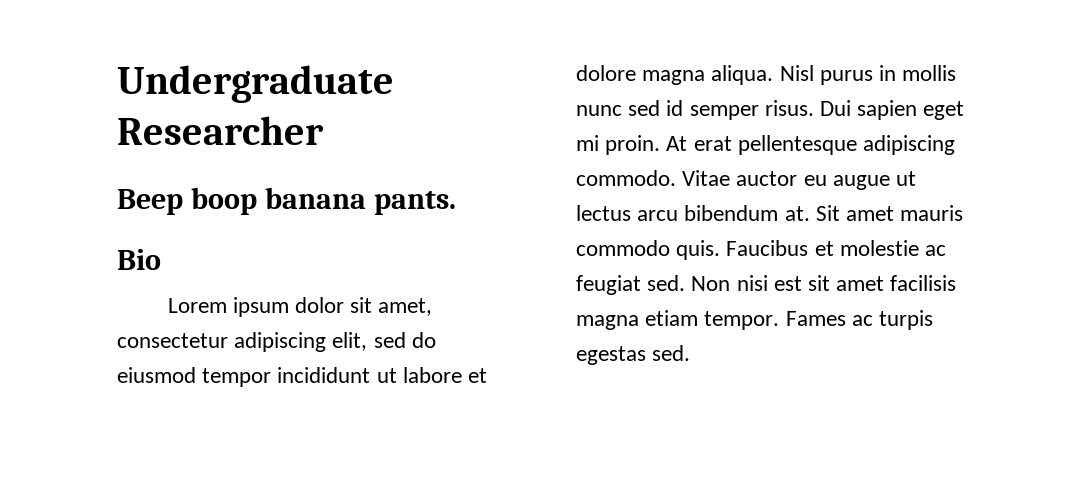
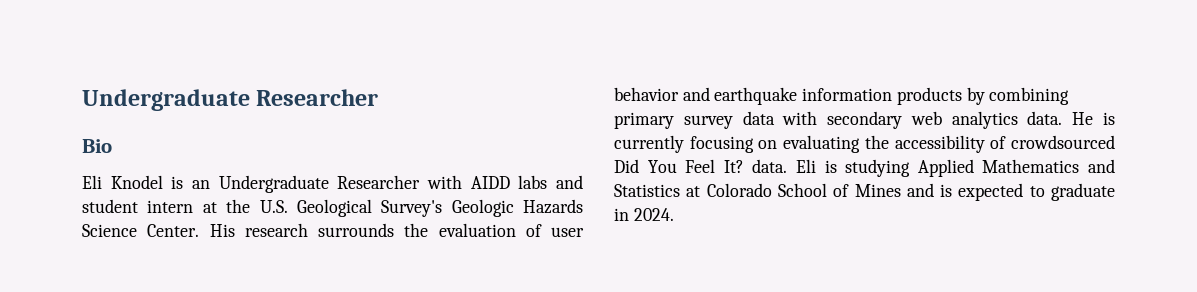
- Beep boop banana pants.
  Bio
- Lorem ipsum dolor sit amet, consectetur adipiscing elit, sed do eiusmod tempor incididunt ut labore et dolore magna aliqua. Nisl purus in mollis nunc sed id semper risus. Dui sapien eget mi proin. At erat pellentesque adipiscing commodo. Vitae auctor eu augue ut lectus arcu bibendum at. Sit amet mauris commodo quis. Faucibus et molestie ac feugiat sed. Non nisi est sit amet facilisis magna etiam tempor. Fames ac turpis egestas sed.
+ Eli Knodel is an Undergraduate Researcher with AIDD labs and student intern at the U.S. Geological Survey's Geologic Hazards Science Center. His research surrounds the evaluation of user behavior and earthquake information products by combining primary survey data with secondary web analytics data. He is currently focusing on evaluating the accessibility of crowdsourced Did You Feel It? data. Eli is studying Applied Mathematics and Statistics at Colorado School of Mines and is expected to graduate in 2024.

